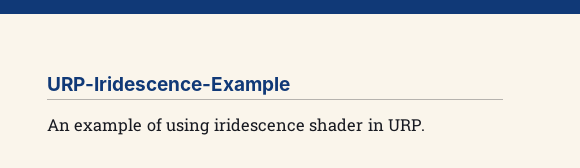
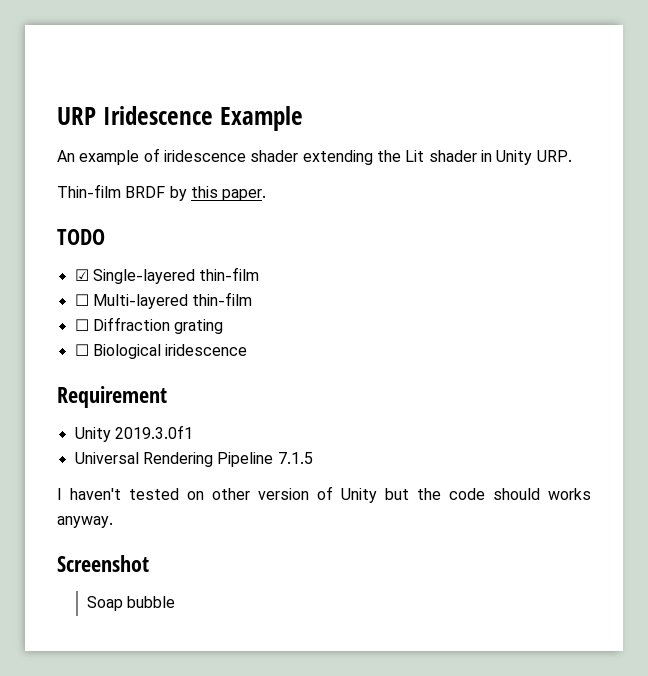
- URP-Iridescence-Example
+ URP Iridescence Example
- An example of using iridescence shader in URP.
+ An example of iridescence shader extending the Lit shader in Unity URP.
+ Thin-film BRDF by this paper.
+ TODO
+ ☑ Single-layered thin-film
+ ☐ Multi-layered thin-film
+ ☐ Diffraction grating
+ ☐ Biological iridescence
+ Requirement
+ Unity 2019.3.0f1
+ Universal Rendering Pipeline 7.1.5
+ I haven't tested on other version of Unity but the code should works anyway.
+ Screenshot
+ Soap bubble

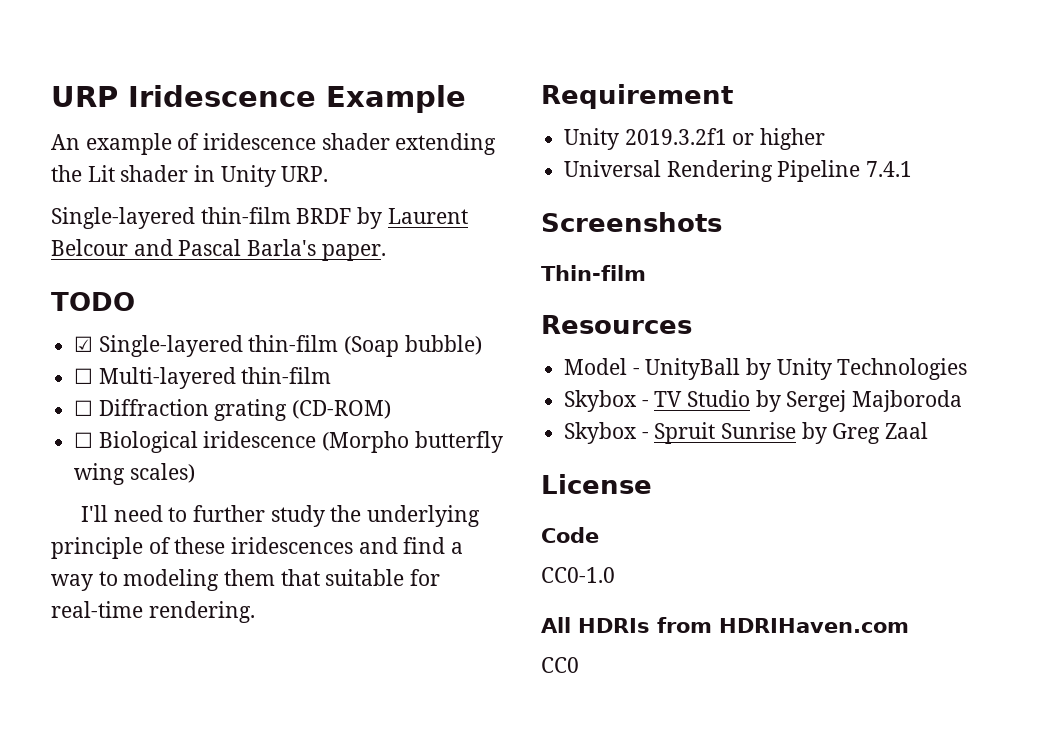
- Thin-film BRDF by this paper.
+ Single-layered thin-film BRDF by Laurent Belcour and Pascal Barla's paper.
- ☑ Single-layered thin-film
+ ☑ Single-layered thin-film (Soap bubble)
- ☐ Diffraction grating
+ ☐ Diffraction grating (CD-ROM)
- ☐ Biological iridescence
+ ☐ Biological iridescence (Morpho butterfly wing scales)
+ I'll need to further study the underlying principle of these iridescences and find a way to modeling them that suitable for real-time rendering.
- Unity 2019.3.0f1
+ Unity 2019.3.2f1 or higher
- Universal Rendering Pipeline 7.1.5
- I haven't tested on other version of Unity but the code should works anyway.
- Screenshot
- Soap bubble
+ Universal Rendering Pipeline 7.4.1
+ Screenshots
+ Thin-film
+ Resources
+ Model - UnityBall by Unity Technologies
+ Skybox - TV Studio by Sergej Majboroda
+ Skybox - Spruit Sunrise by Greg Zaal
+ License
+ Code
+ CC0-1.0
+ All HDRIs from HDRIHaven.com
+ CC0

